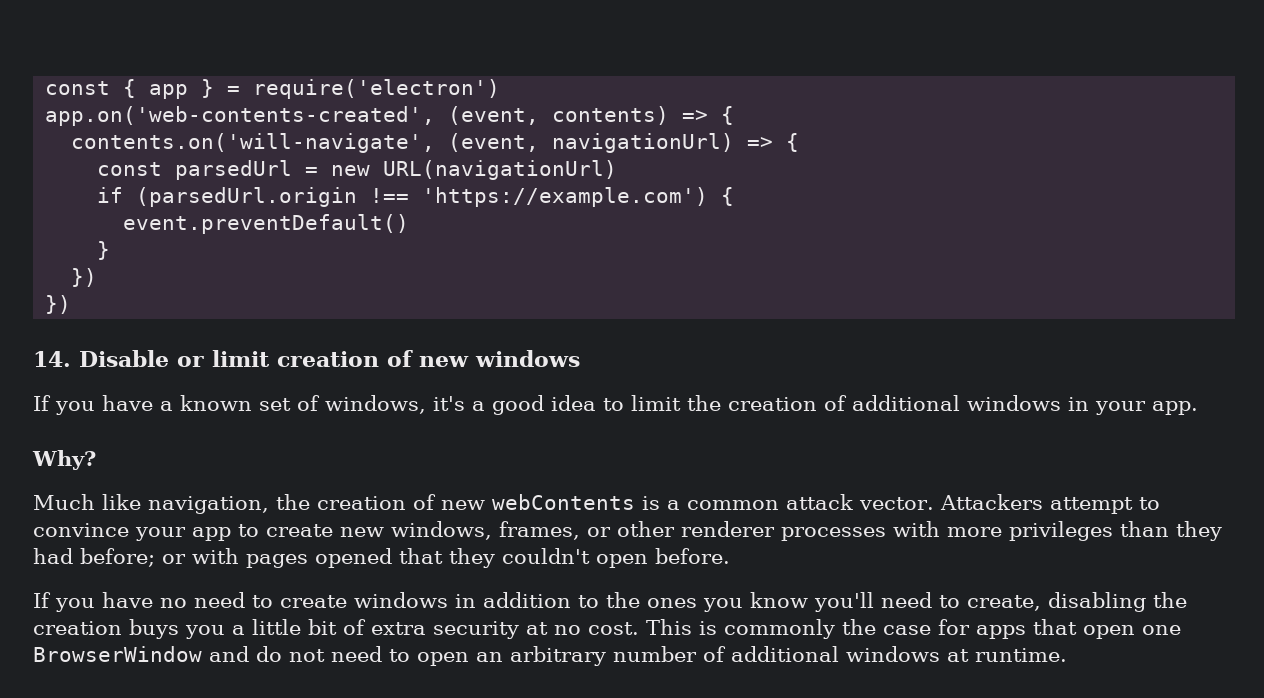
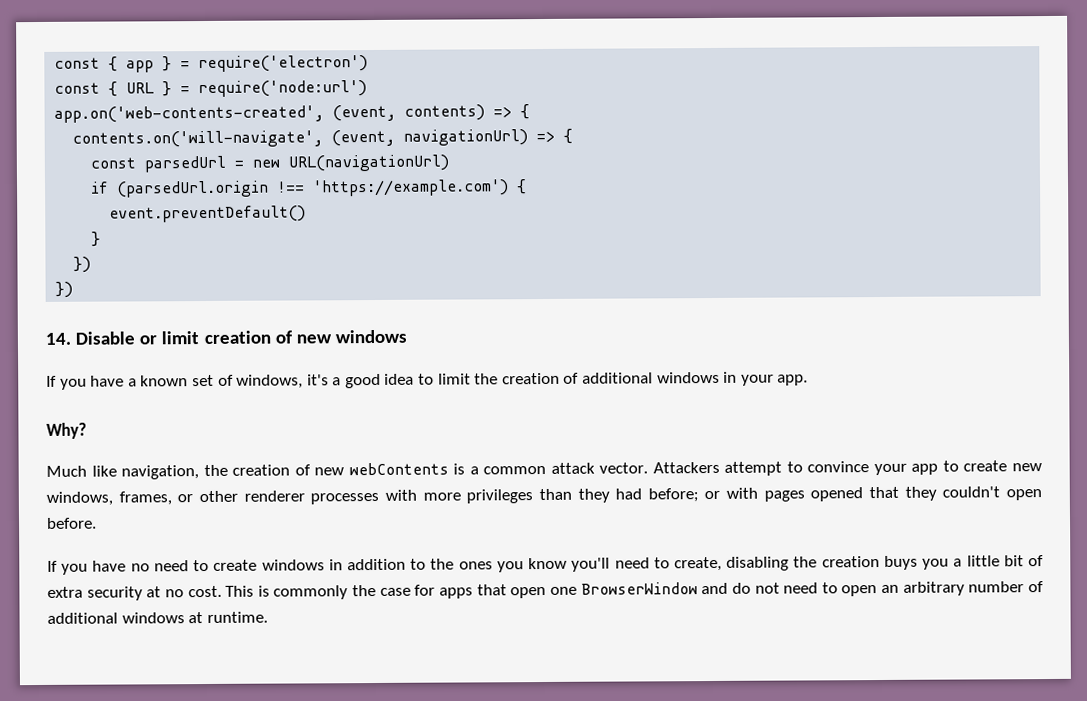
+ const { URL } = require('node:url')

